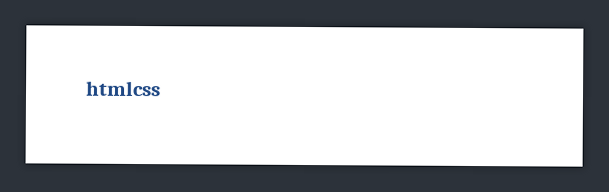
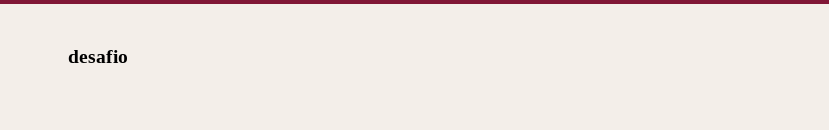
- htmlcss
+ desafio

